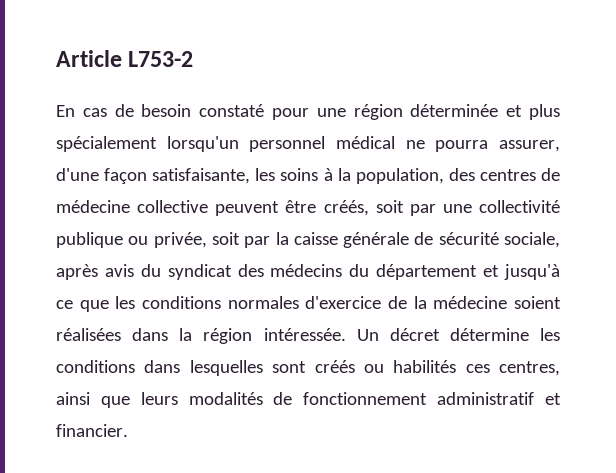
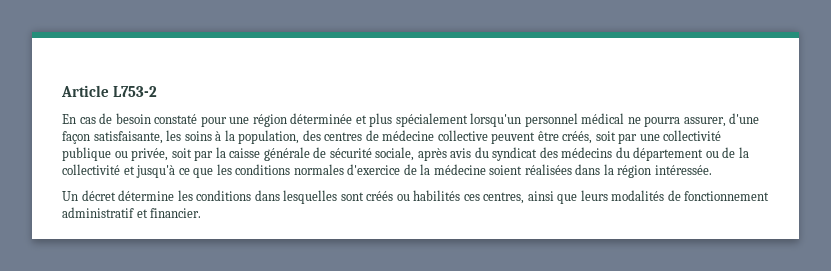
- En cas de besoin constaté pour une région déterminée et plus spécialement lorsqu'un personnel médical ne pourra assurer, d'une façon satisfaisante, les soins à la population, des centres de médecine collective peuvent être créés, soit par une collectivité publique ou privée, soit par la caisse générale de sécurité sociale, après avis du syndicat des médecins du département et jusqu'à ce que les conditions normales d'exercice de la médecine soient réalisées dans la région intéressée. Un décret détermine les conditions dans lesquelles sont créés ou habilités ces centres, ainsi que leurs modalités de fonctionnement administratif et financier.
+ En cas de besoin constaté pour une région déterminée et plus spécialement lorsqu'un personnel médical ne pourra assurer, d'une façon satisfaisante, les soins à la population, des centres de médecine collective peuvent être créés, soit par une collectivité publique ou privée, soit par la caisse générale de sécurité sociale, après avis du syndicat des médecins du département ou de la collectivité et jusqu'à ce que les conditions normales d'exercice de la médecine soient réalisées dans la région intéressée.
+ Un décret détermine les conditions dans lesquelles sont créés ou habilités ces centres, ainsi que leurs modalités de fonctionnement administratif et financier.

